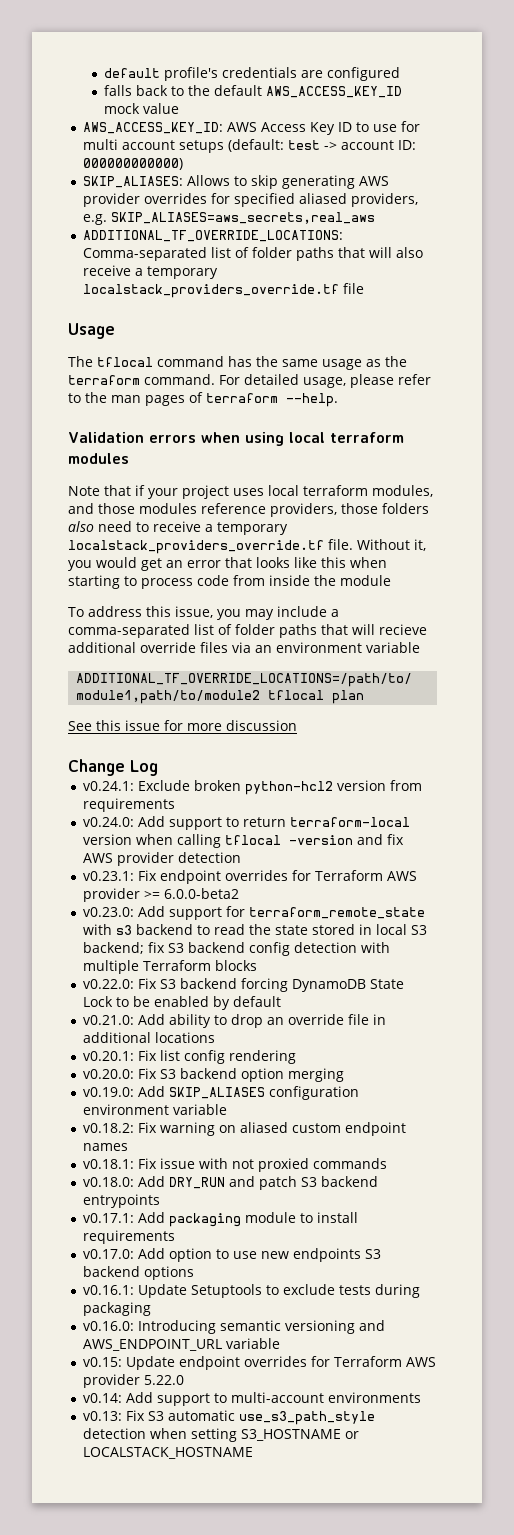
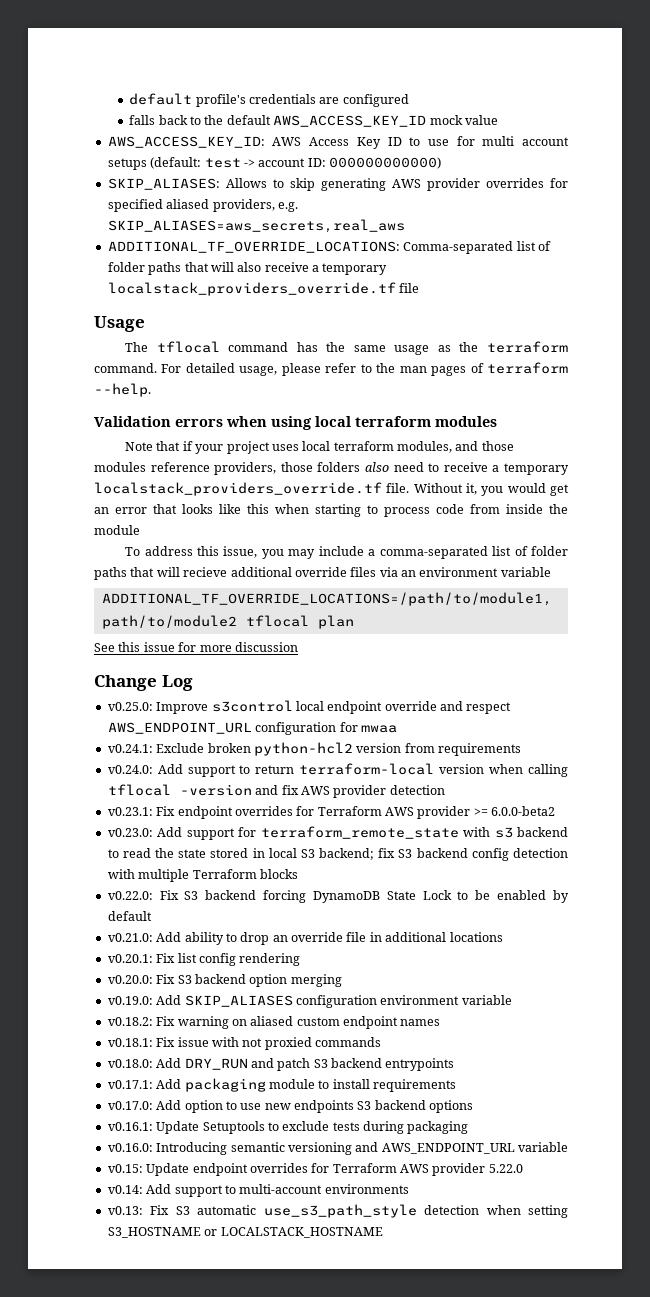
+ v0.25.0: Improve s3control local endpoint override and respect AWS_ENDPOINT_URL configuration for mwaa

